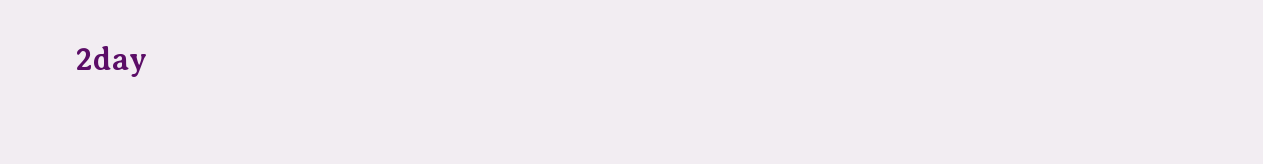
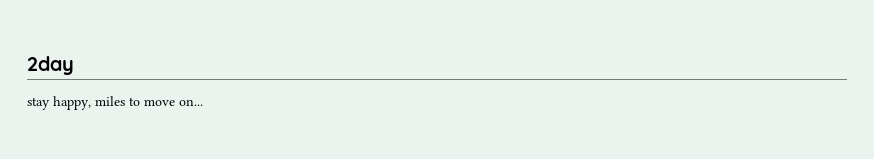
+ stay happy, miles to move on...

